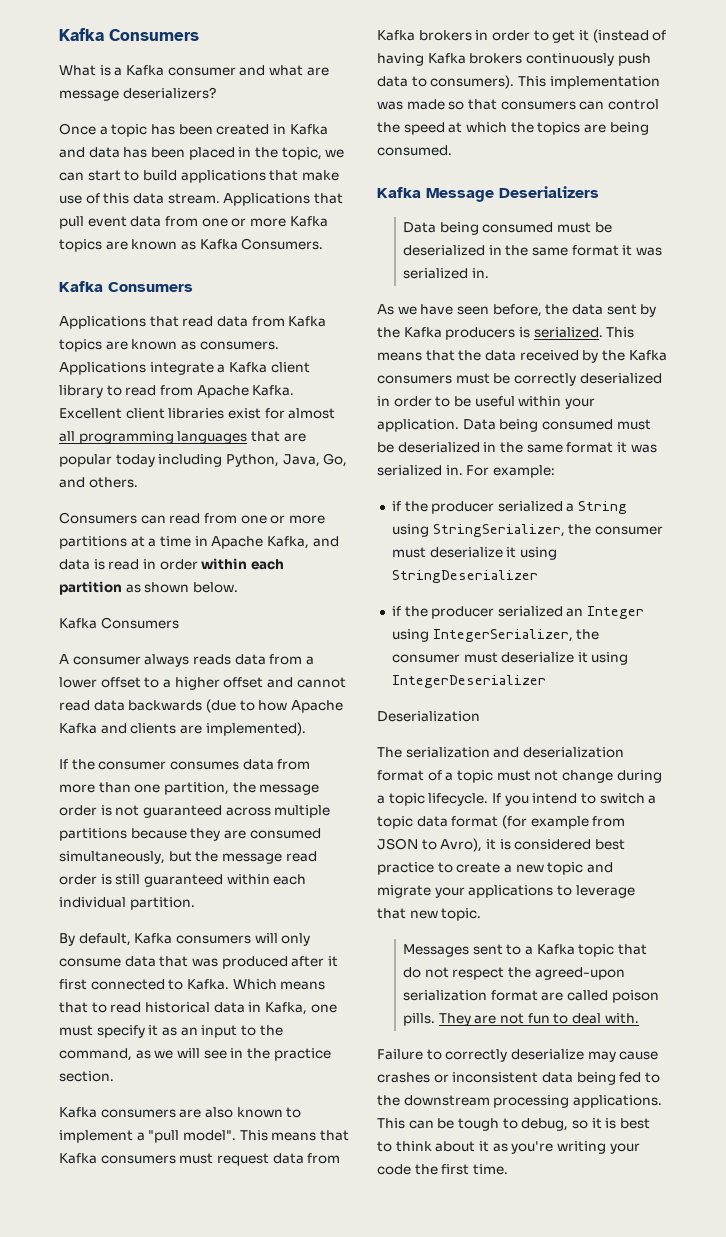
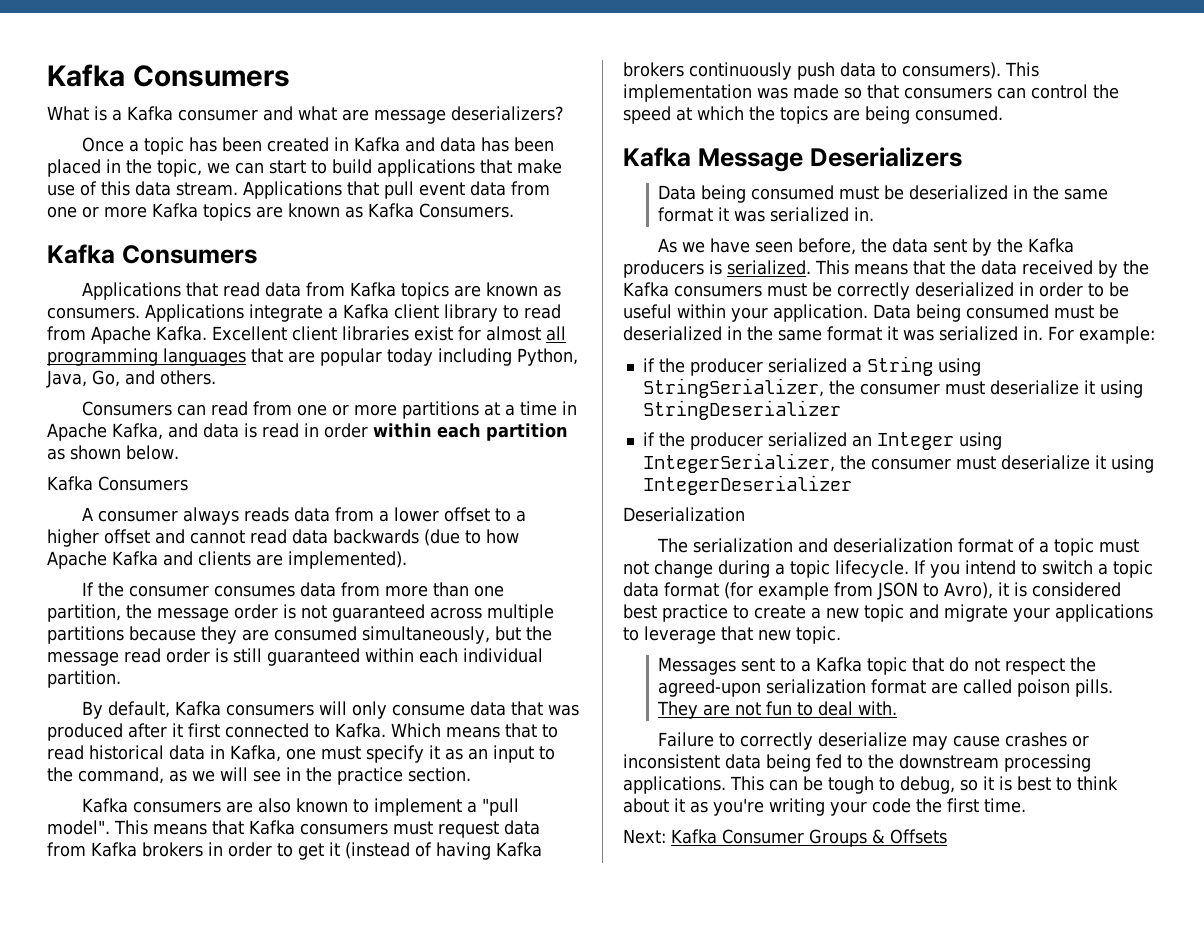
+ Next: Kafka Consumer Groups & Offsets

